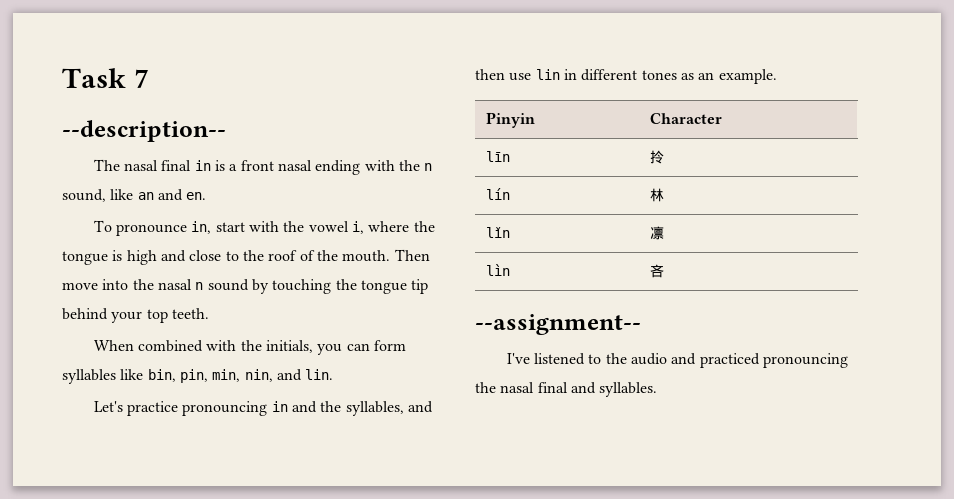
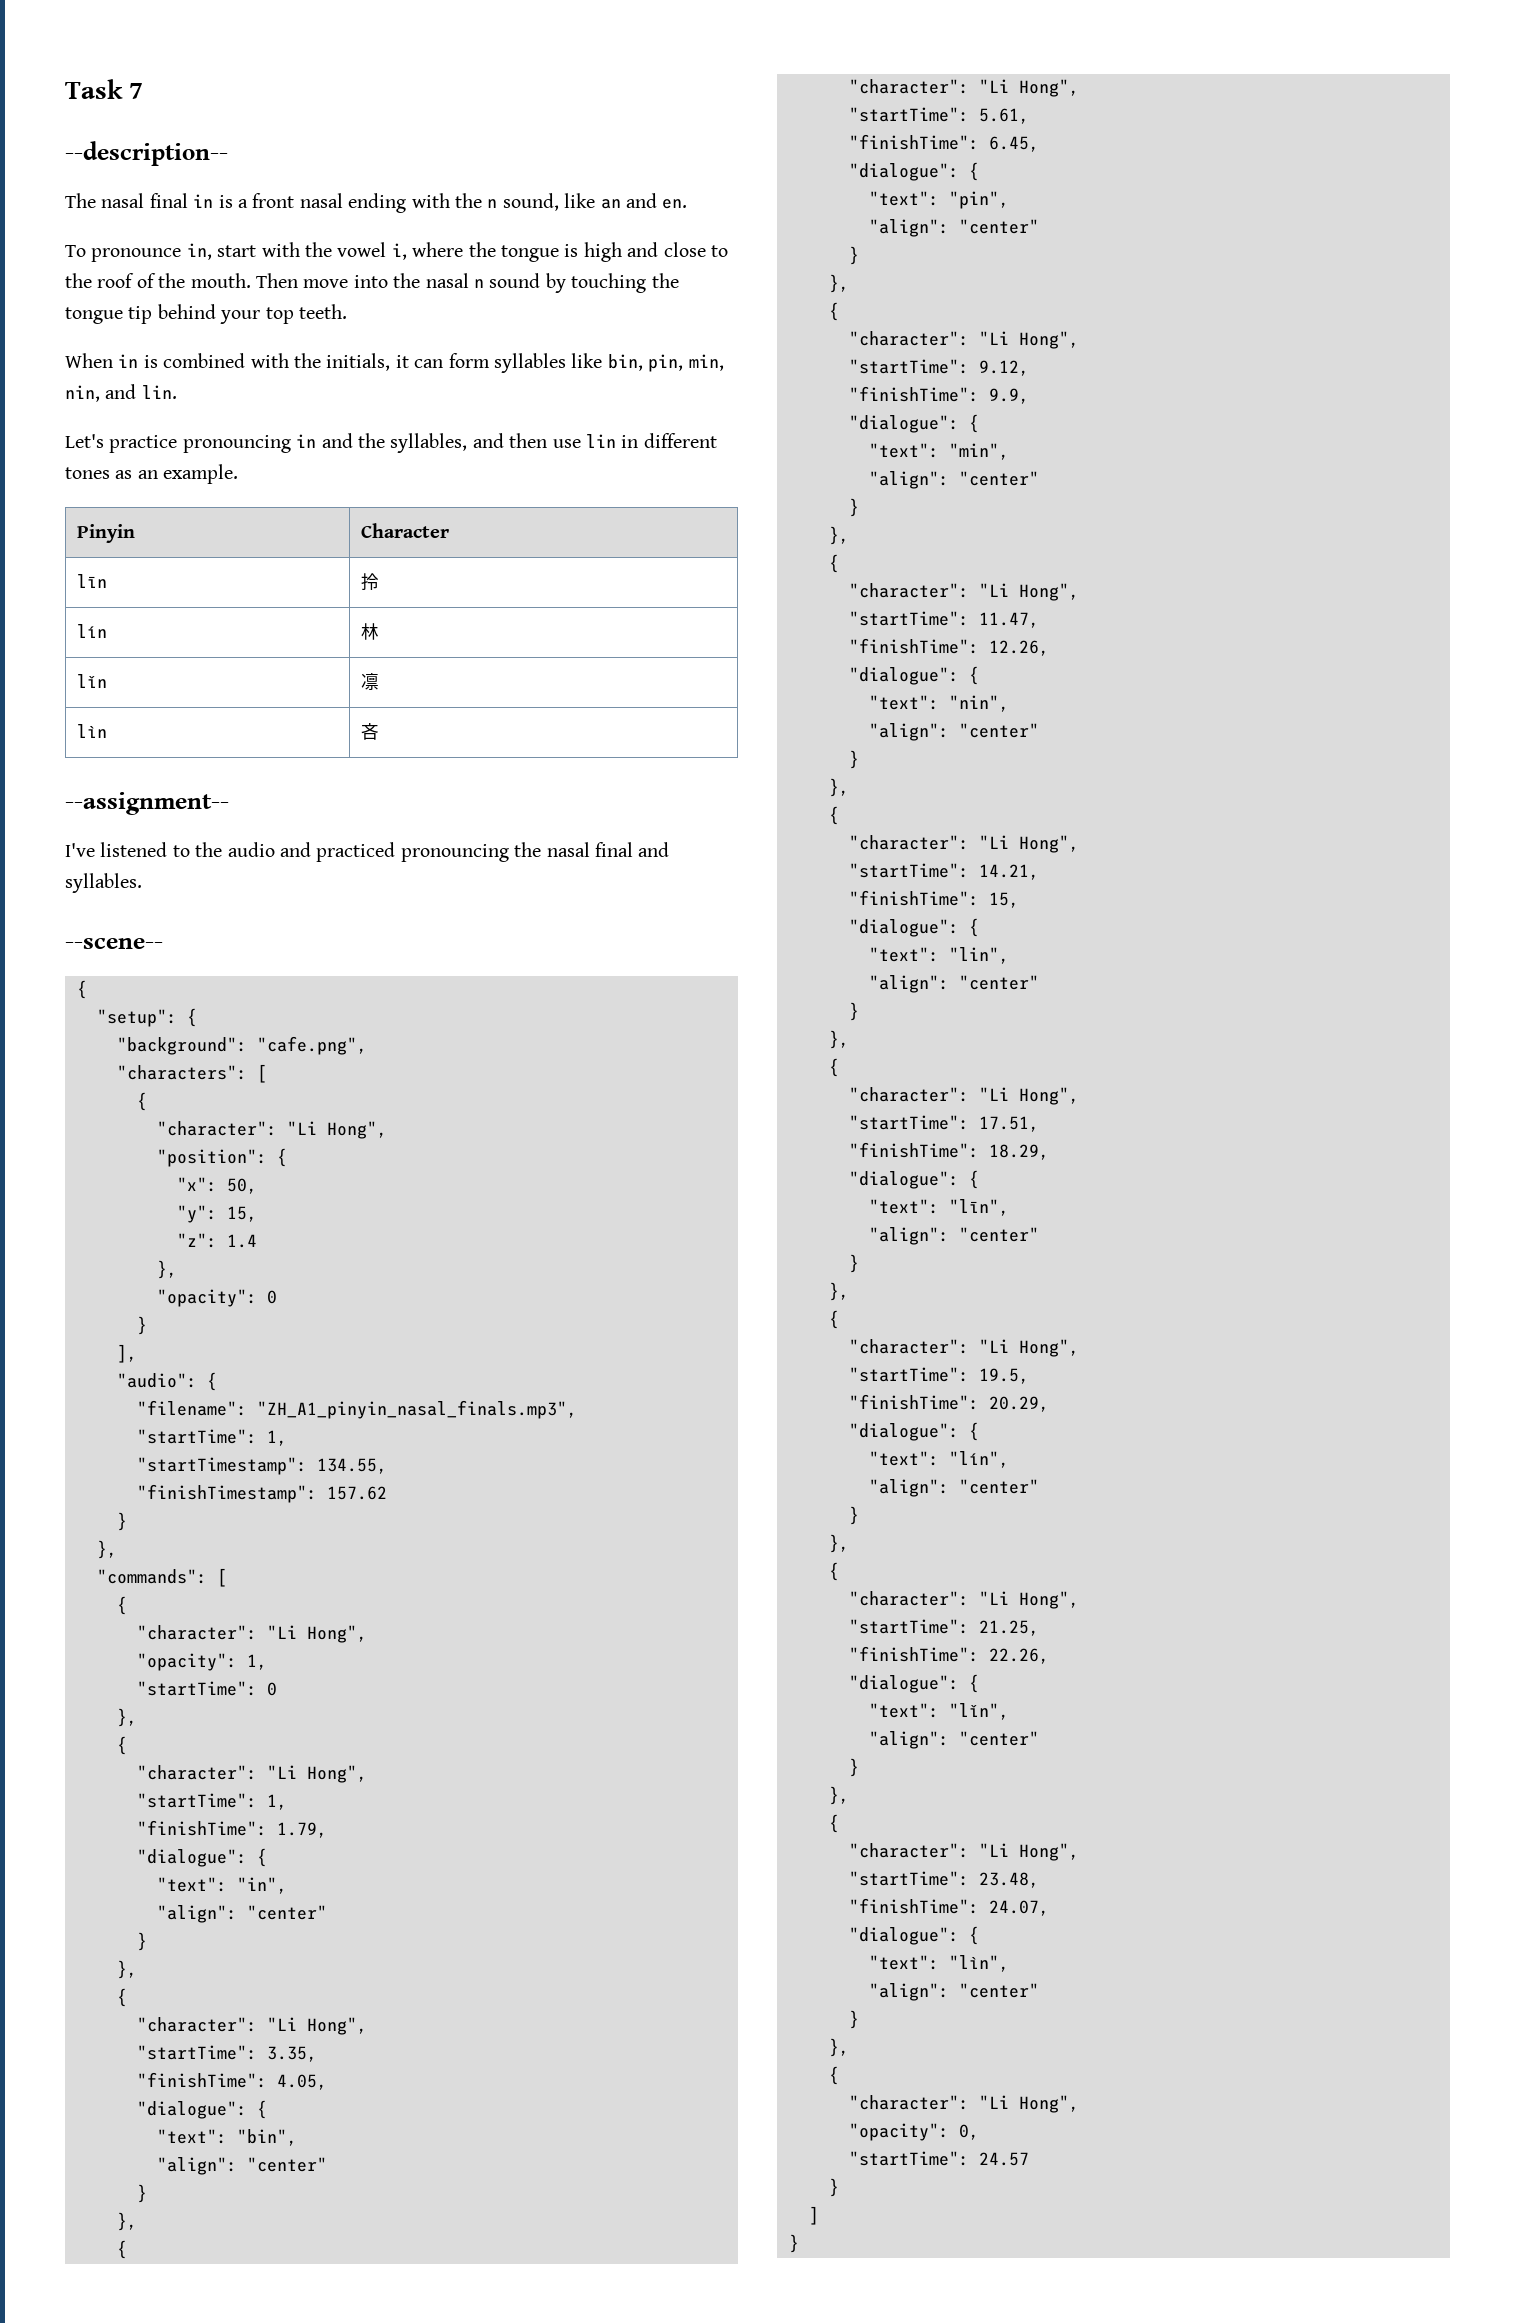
- When combined with the initials, you can form syllables like bin, pin, min, nin, and lin.
+ When in is combined with the initials, it can form syllables like bin, pin, min, nin, and lin.
+ --scene--
+ {
+ "setup": {
+ "background": "cafe.png",
+ "characters": [
+ {
+ "character": "Li Hong",
+ "position": {
+ "x": 50,
+ "y": 15,
+ "z": 1.4
+ },
+ "opacity": 0
+ }
+ ],
+ "audio": {
+ "filename": "ZH_A1_pinyin_nasal_finals.mp3",
+ "startTime": 1,
+ "startTimestamp": 134.55,
+ "finishTimestamp": 157.62
+ }
+ },
+ "commands": [
+ {
+ "character": "Li Hong",
+ "opacity": 1,
+ "startTime": 0
+ },
+ {
+ "character": "Li Hong",
+ "startTime": 1,
+ "finishTime": 1.79,
+ "dialogue": {
+ "text": "in",
+ "align": "center"
+ }
+ },
+ {
+ "character": "Li Hong",
+ "startTime": 3.35,
+ "finishTime": 4.05,
+ "dialogue": {
+ "text": "bin",
+ "align": "center"
+ }
+ },
+ {
+ "character": "Li Hong",
+ "startTime": 5.61,
+ "finishTime": 6.45,
+ "dialogue": {
+ "text": "pin",
+ "align": "center"
+ }
+ },
+ {
+ "character": "Li Hong",
+ "startTime": 9.12,
+ "finishTime": 9.9,
+ "dialogue": {
+ "text": "min",
+ "align": "center"
+ }
+ },
+ {
+ "character": "Li Hong",
+ "startTime": 11.47,
+ "finishTime": 12.26,
+ "dialogue": {
+ "text": "nin",
+ "align": "center"
+ }
+ },
+ {
+ "character": "Li Hong",
+ "startTime": 14.21,
+ "finishTime": 15,
+ "dialogue": {
+ "text": "lin",
+ "align": "center"
+ }
+ },
+ {
+ "character": "Li Hong",
+ "startTime": 17.51,
+ "finishTime": 18.29,
+ "dialogue": {
+ "text": "līn",
+ "align": "center"
+ }
+ },
+ {
+ "character": "Li Hong",
+ "startTime": 19.5,
+ "finishTime": 20.29,
+ "dialogue": {
+ "text": "lín",
+ "align": "center"
+ }
+ },
+ {
+ "character": "Li Hong",
+ "startTime": 21.25,
+ "finishTime": 22.26,
+ "dialogue": {
+ "text": "lǐn",
+ "align": "center"
+ }
+ },
+ {
+ "character": "Li Hong",
+ "startTime": 23.48,
+ "finishTime": 24.07,
+ "dialogue": {
+ "text": "lìn",
+ "align": "center"
+ }
+ },
+ {
+ "character": "Li Hong",
+ "opacity": 0,
+ "startTime": 24.57
+ }
+ ]
+ }

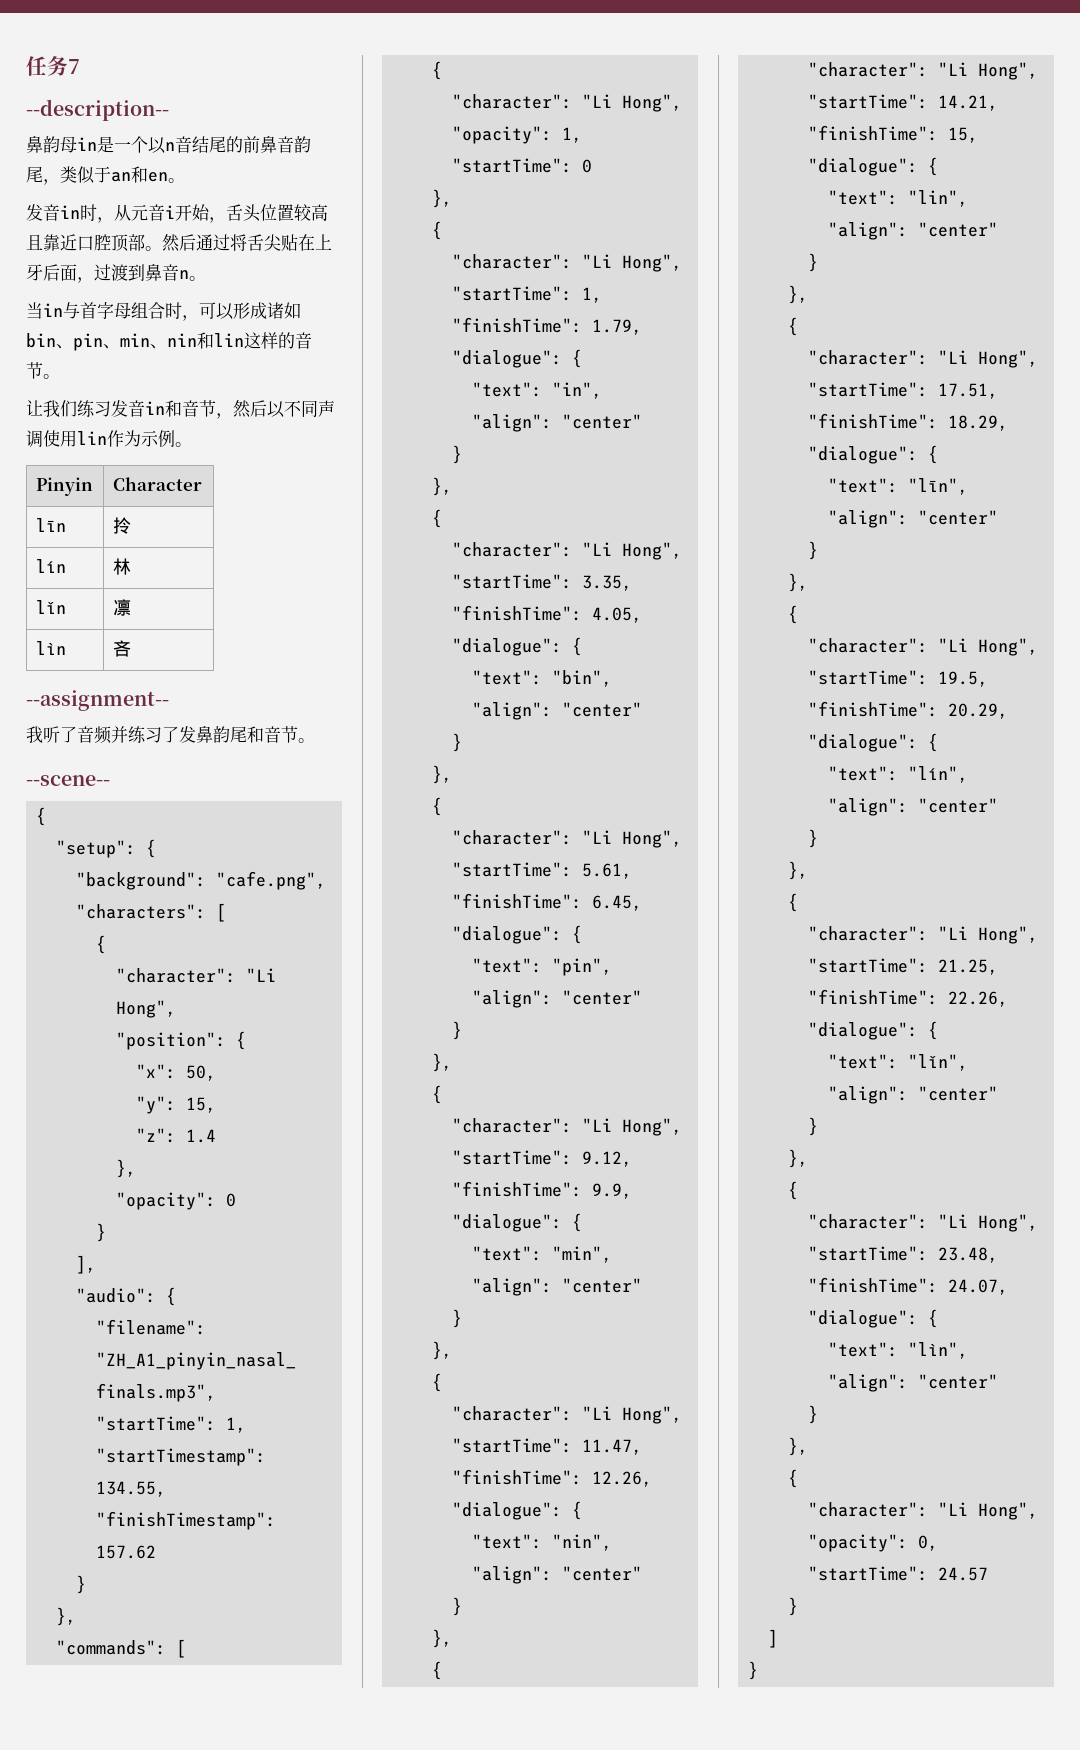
- Task 7
+ 任务7
- The nasal final in is a front nasal ending with the n sound, like an and en.
- To pronounce in, start with the vowel i, where the tongue is high and close to the roof of the mouth. Then move into the nasal n sound by touching the tongue tip behind your top teeth.
- When in is combined with the initials, it can form syllables like bin, pin, min, nin, and lin.
- Let's practice pronouncing in and the syllables, and then use lin in different tones as an example.
+ 鼻韵母in是一个以n音结尾的前鼻音韵尾，类似于an和en。
+ 发音in时，从元音i开始，舌头位置较高且靠近口腔顶部。然后通过将舌尖贴在上牙后面，过渡到鼻音n。
+ 当in与首字母组合时，可以形成诸如bin、pin、min、nin和lin这样的音节。
+ 让我们练习发音in和音节，然后以不同声调使用lin作为示例。
- I've listened to the audio and practiced pronouncing the nasal final and syllables.
+ 我听了音频并练习了发鼻韵尾和音节。

